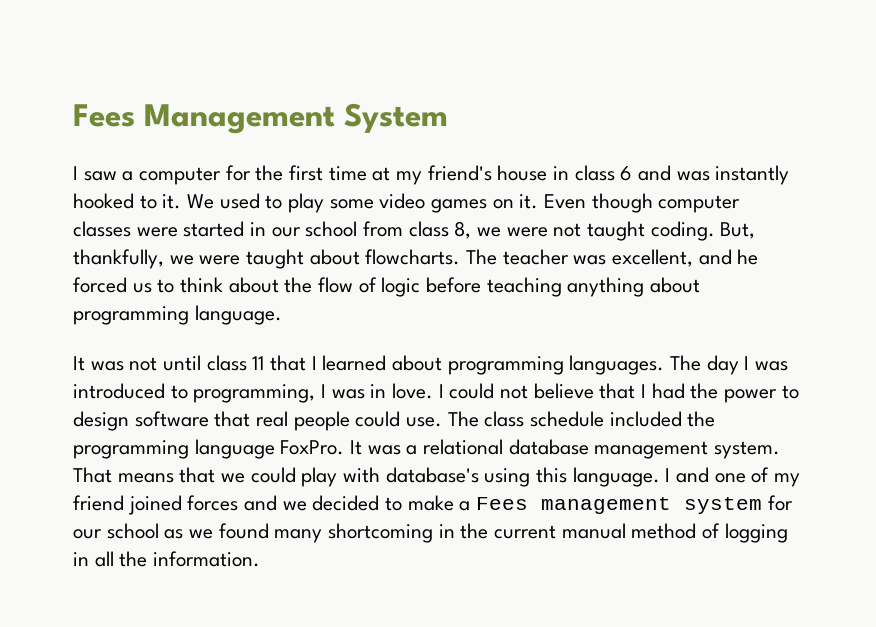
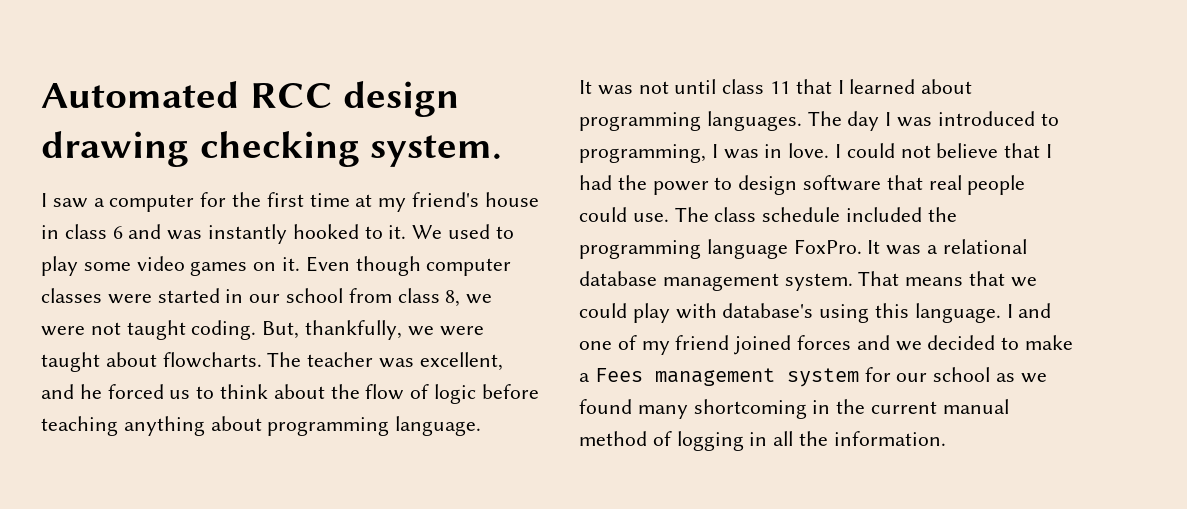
- Fees Management System
+ Automated RCC design drawing checking system.

